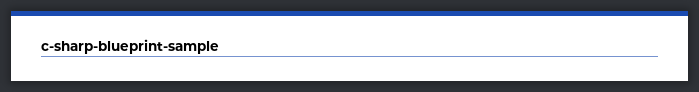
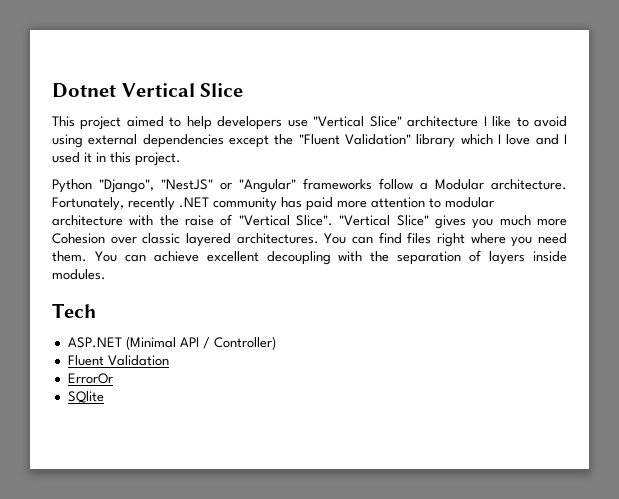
- c-sharp-blueprint-sample
+ Dotnet Vertical Slice
+ This project aimed to help developers use "Vertical Slice" architecture I like to avoid using external dependencies except the "Fluent Validation" library which I love and I used it in this project.
+ Python "Django", "NestJS" or "Angular" frameworks follow a Modular architecture. Fortunately, recently .NET community has paid more attention to modular architecture with the raise of "Vertical Slice". "Vertical Slice" gives you much more Cohesion over classic layered architectures. You can find files right where you need them. You can achieve excellent decoupling with the separation of layers inside modules.
+ Tech
+ ASP.NET (Minimal API / Controller)
+ Fluent Validation
+ ErrorOr
+ SQlite

